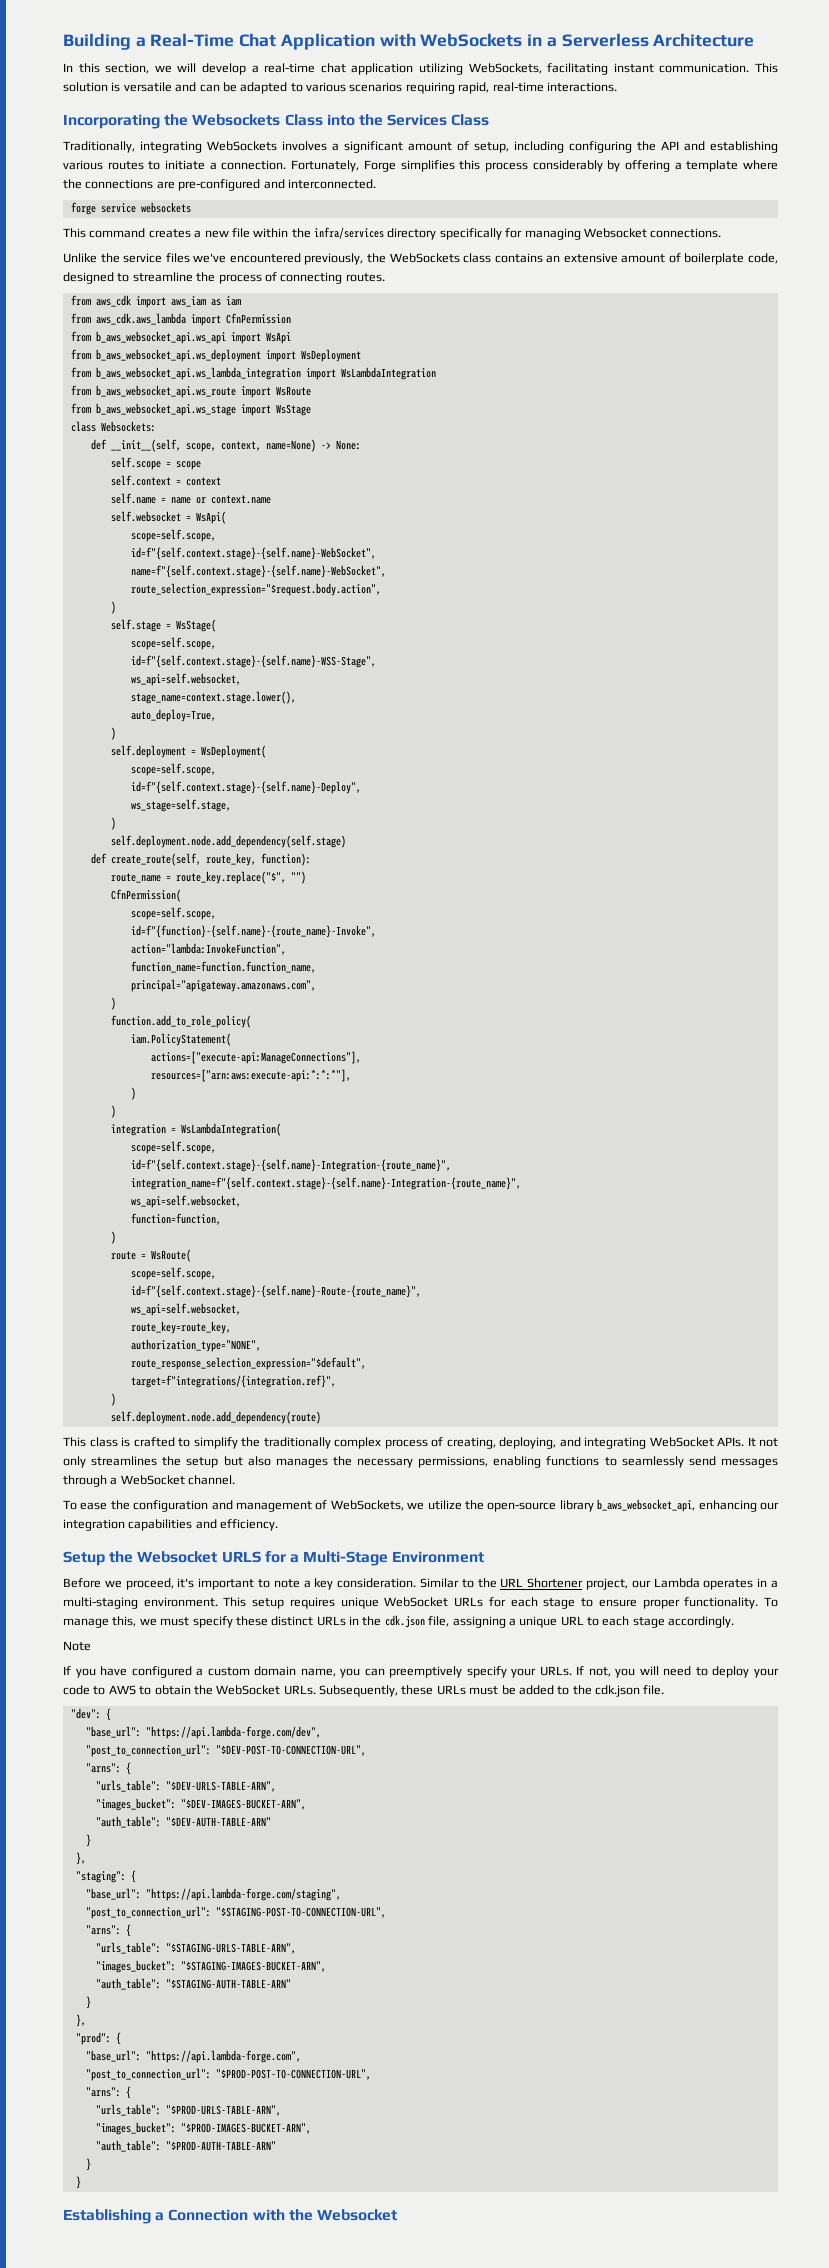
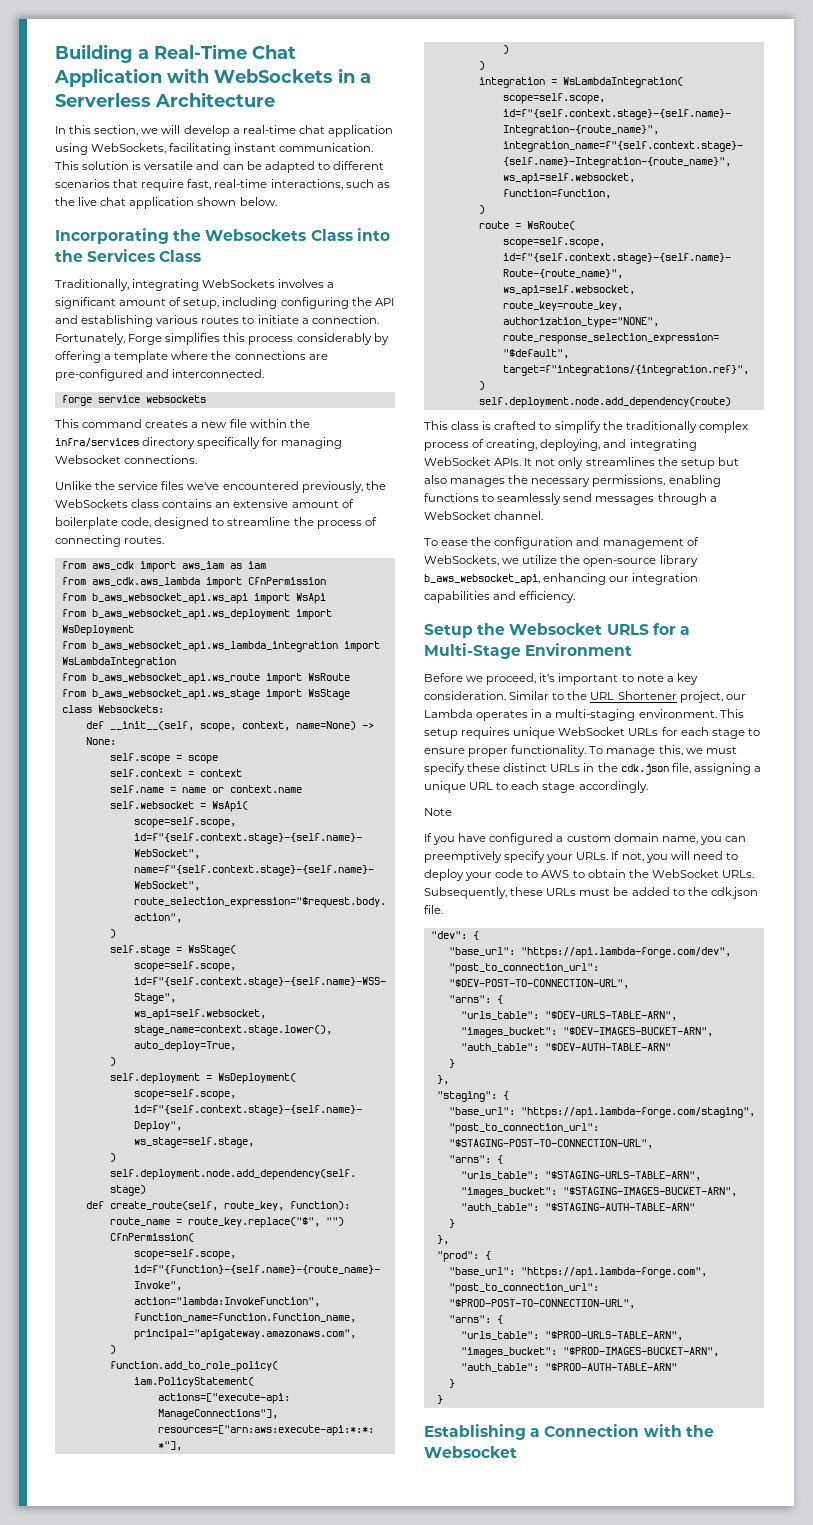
- In this section, we will develop a real-time chat application utilizing WebSockets, facilitating instant communication.
+ In this section, we will develop a real-time chat application using WebSockets, facilitating instant communication.
- This solution is versatile and can be adapted to various scenarios requiring rapid, real-time interactions.
+ This solution is versatile and can be adapted to different scenarios that require fast, real-time interactions, such as the live chat application shown below.

